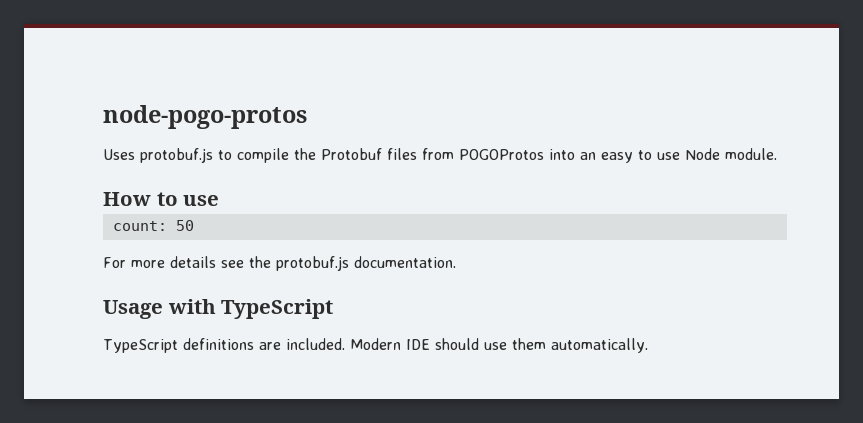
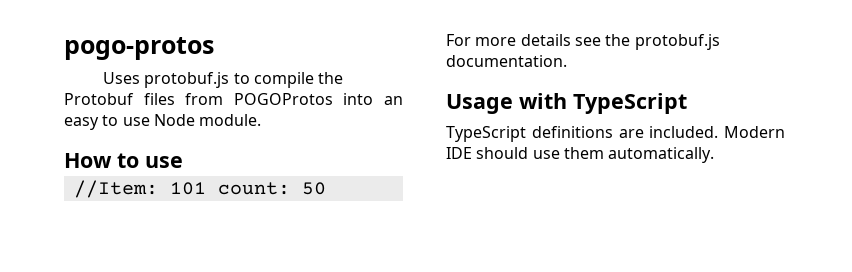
- node-pogo-protos
+ pogo-protos
- count: 50
+ //Item: 101 count: 50

